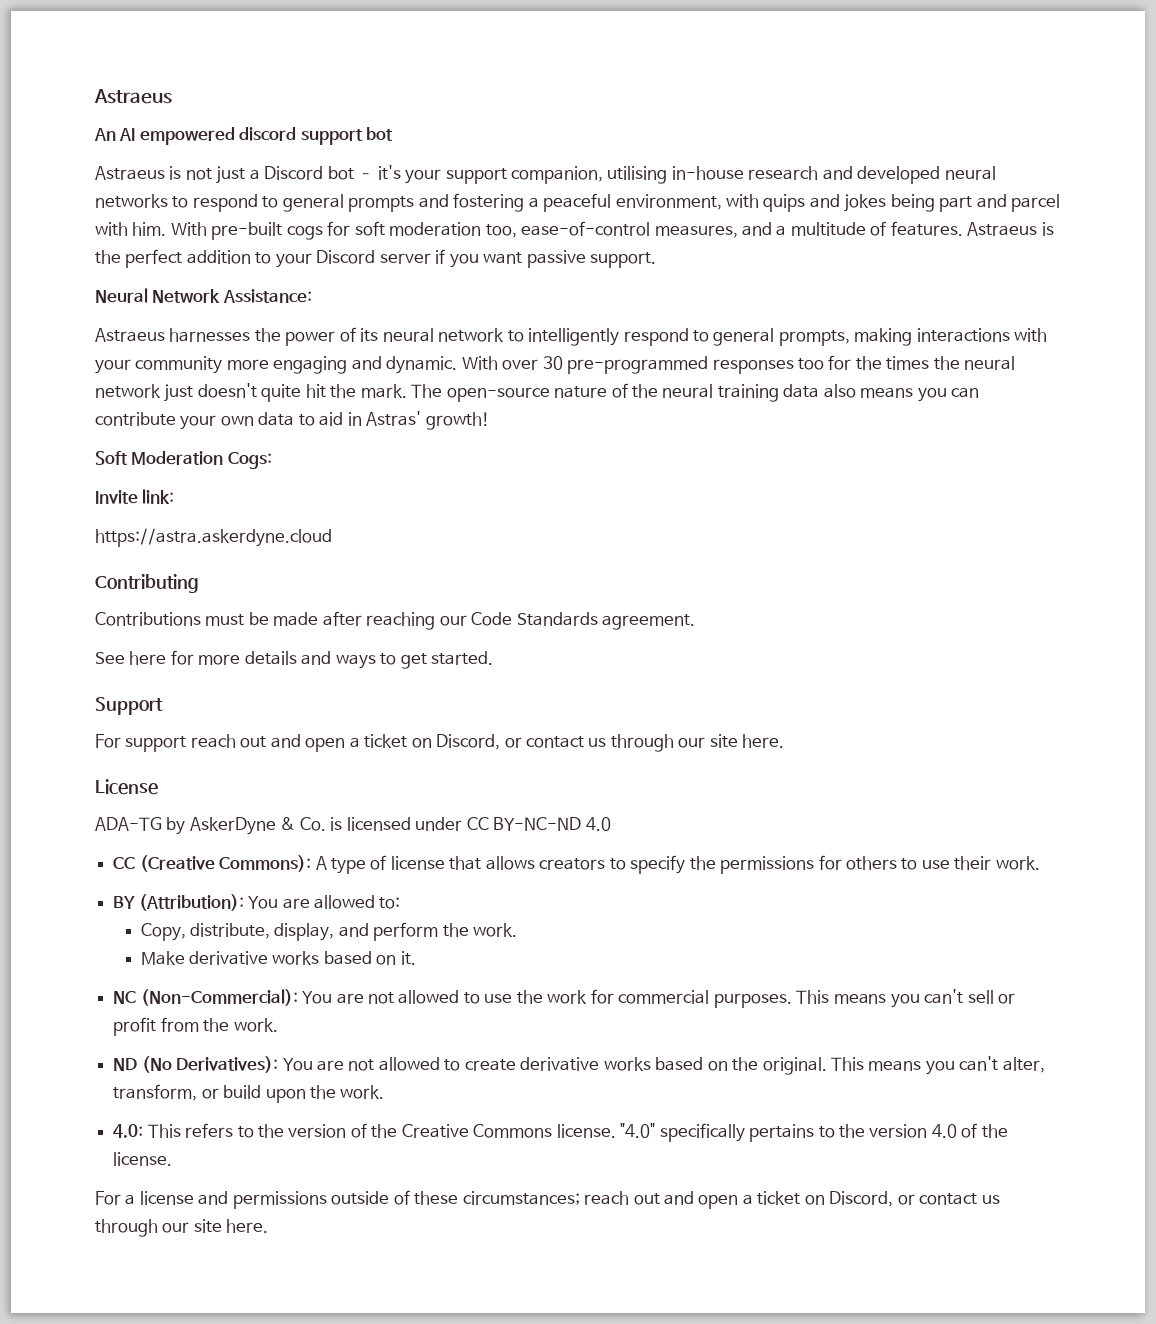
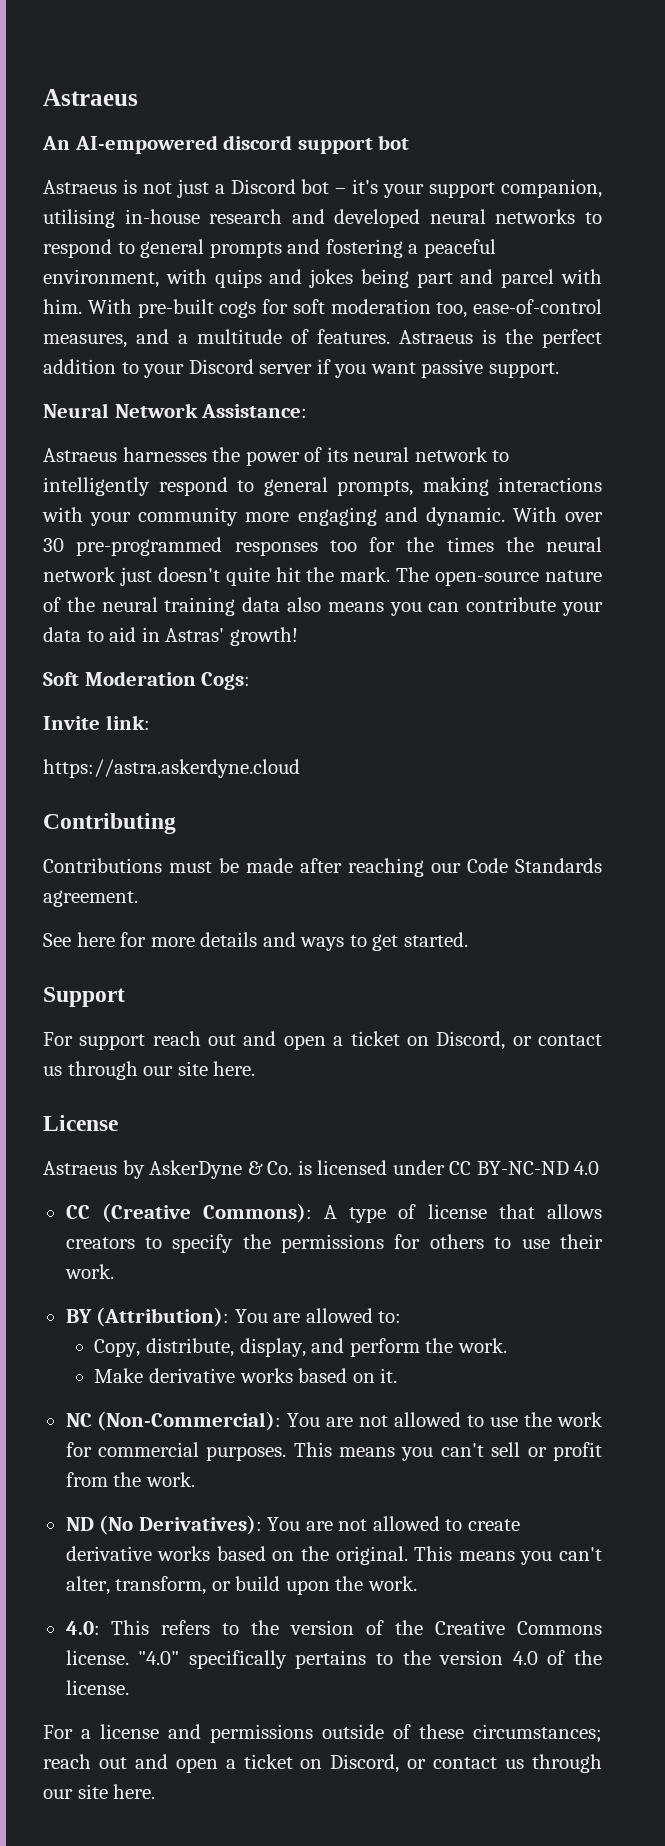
- An AI empowered discord support bot
+ An AI-empowered discord support bot
- The open-source nature of the neural training data also means you can contribute your own data to aid in Astras' growth!
+ The open-source nature of the neural training data also means you can contribute your data to aid in Astras' growth!
- ADA-TG by AskerDyne & Co. is licensed under CC BY-NC-ND 4.0
+ Astraeus by AskerDyne & Co. is licensed under CC BY-NC-ND 4.0

